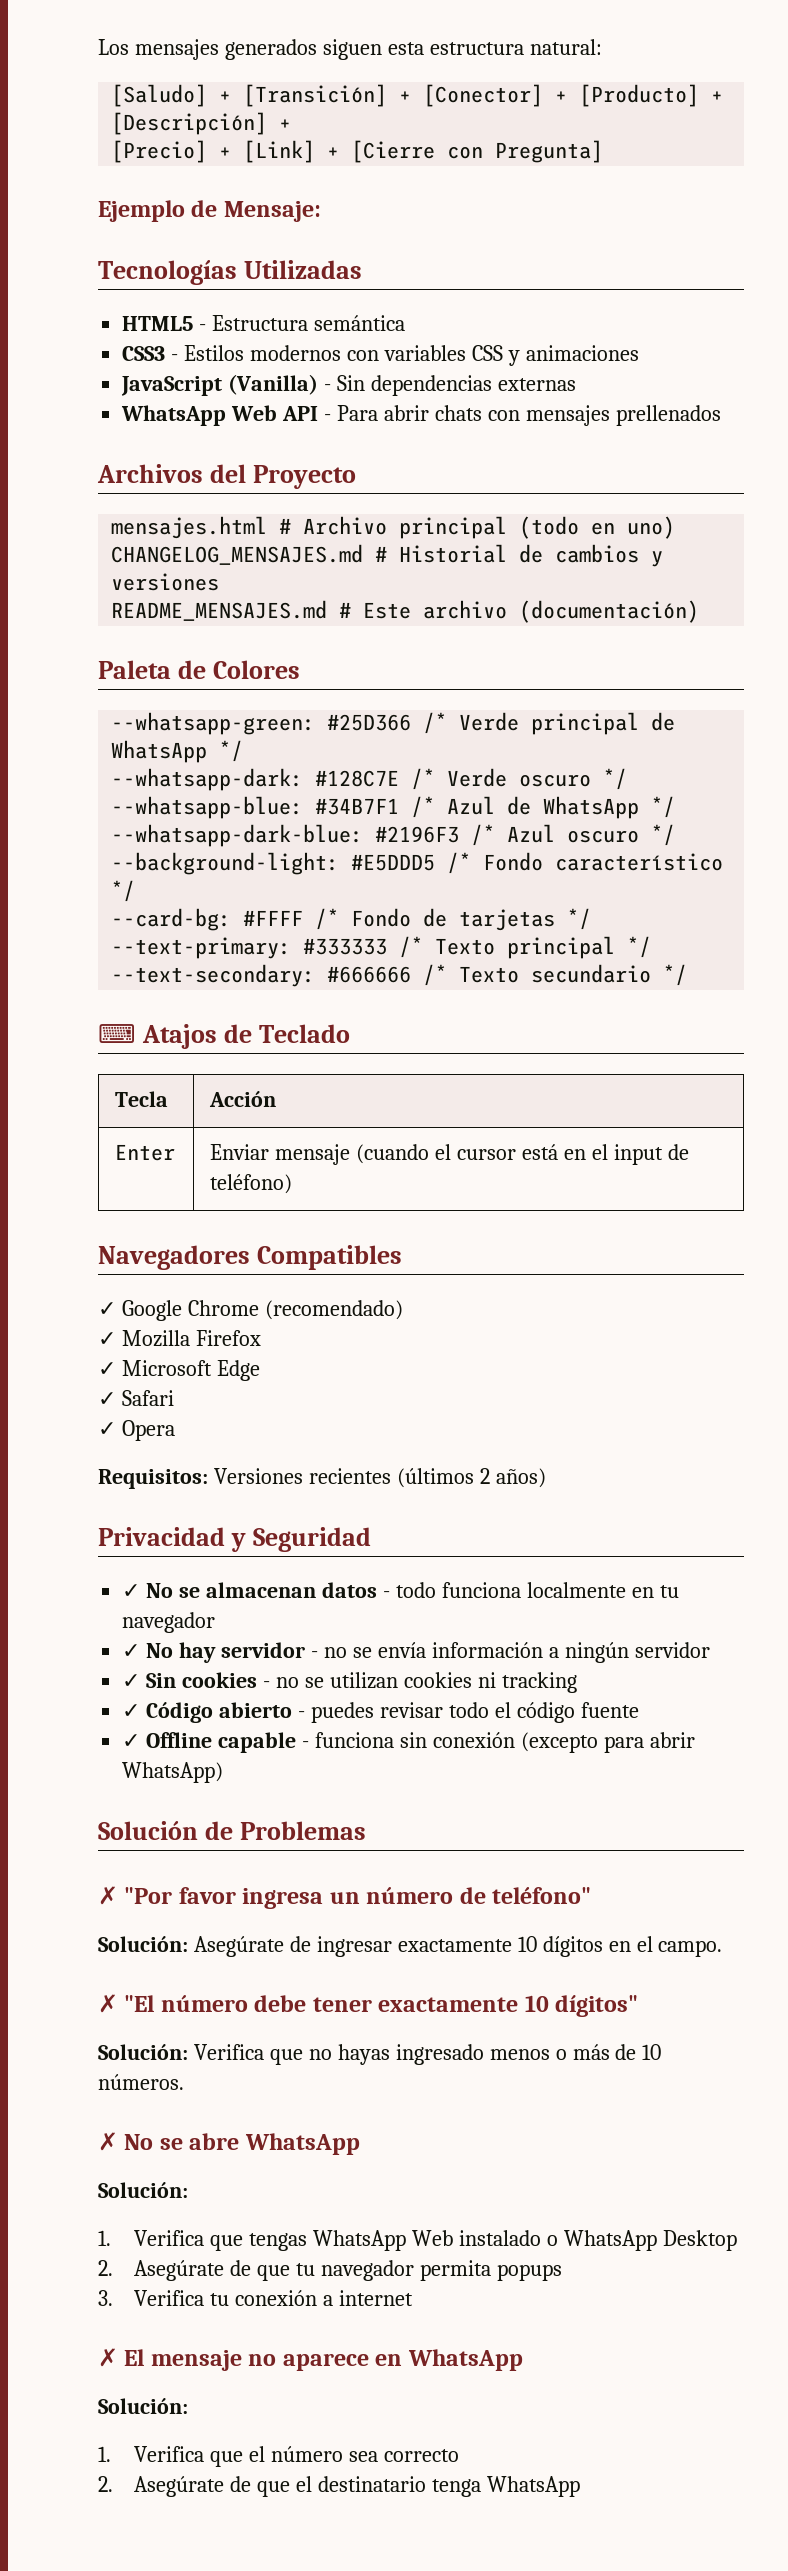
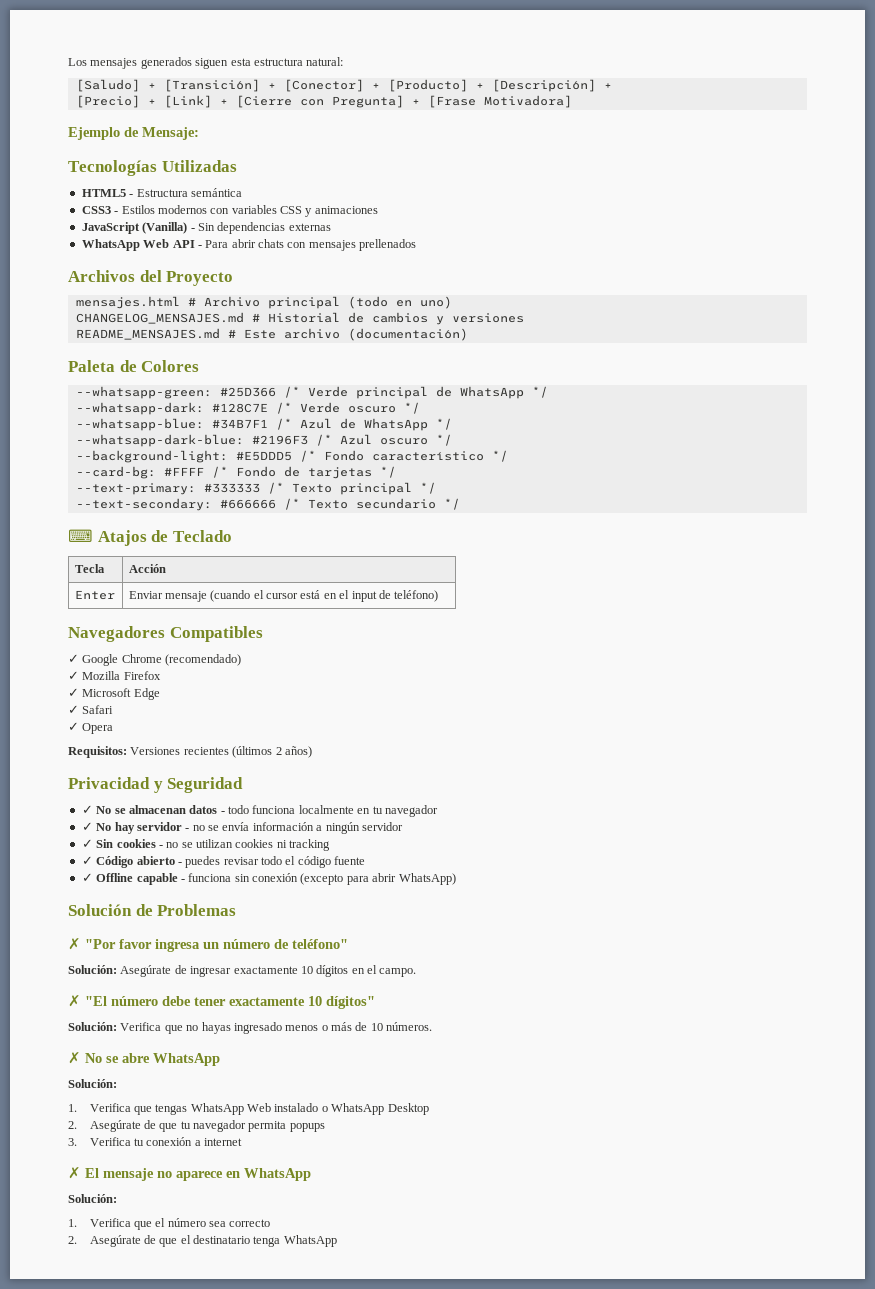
- [Precio] + [Link] + [Cierre con Pregunta]
+ [Precio] + [Link] + [Cierre con Pregunta] + [Frase Motivadora]

